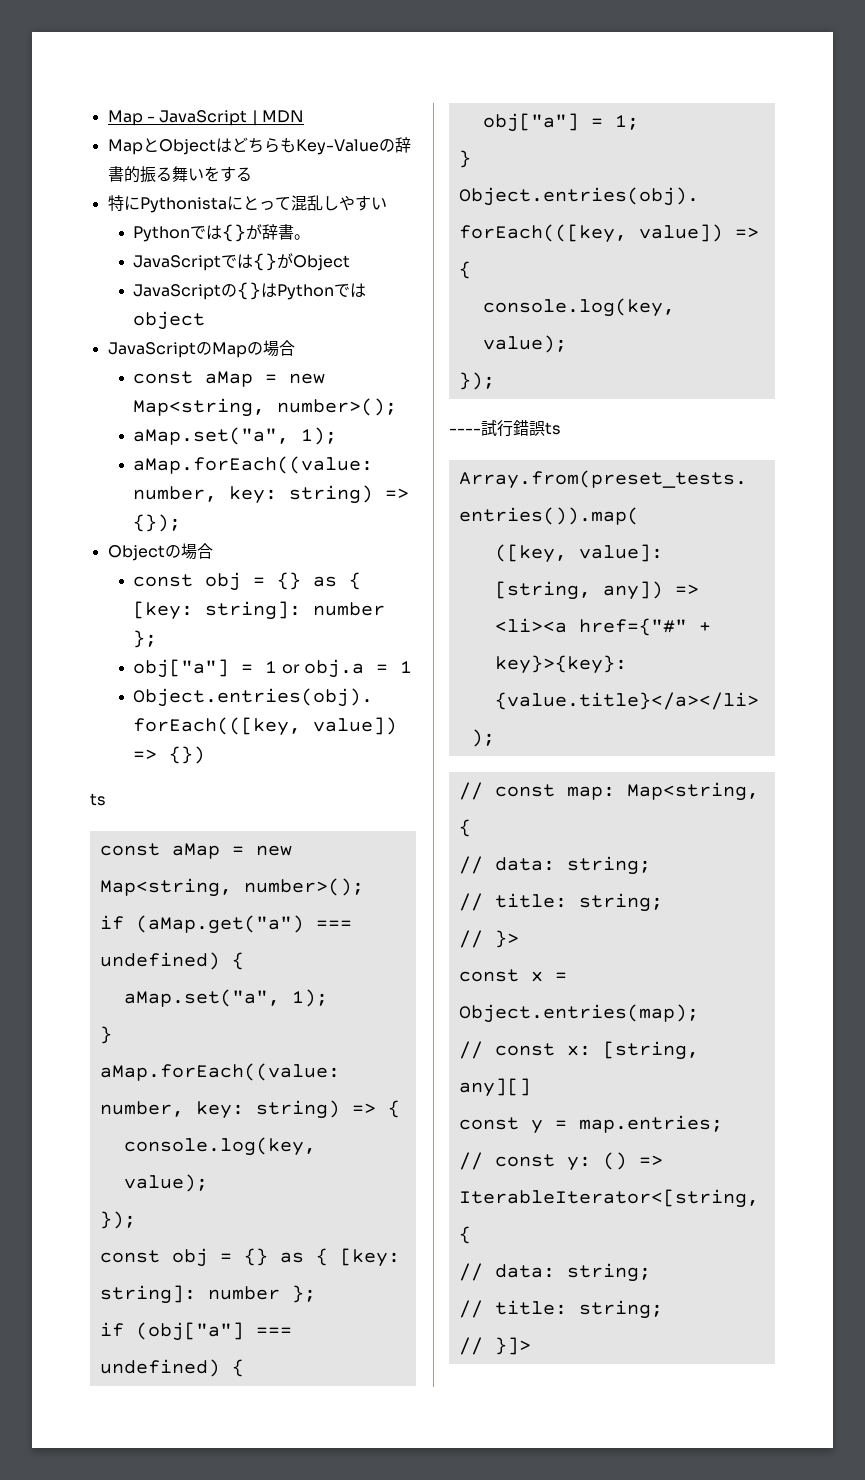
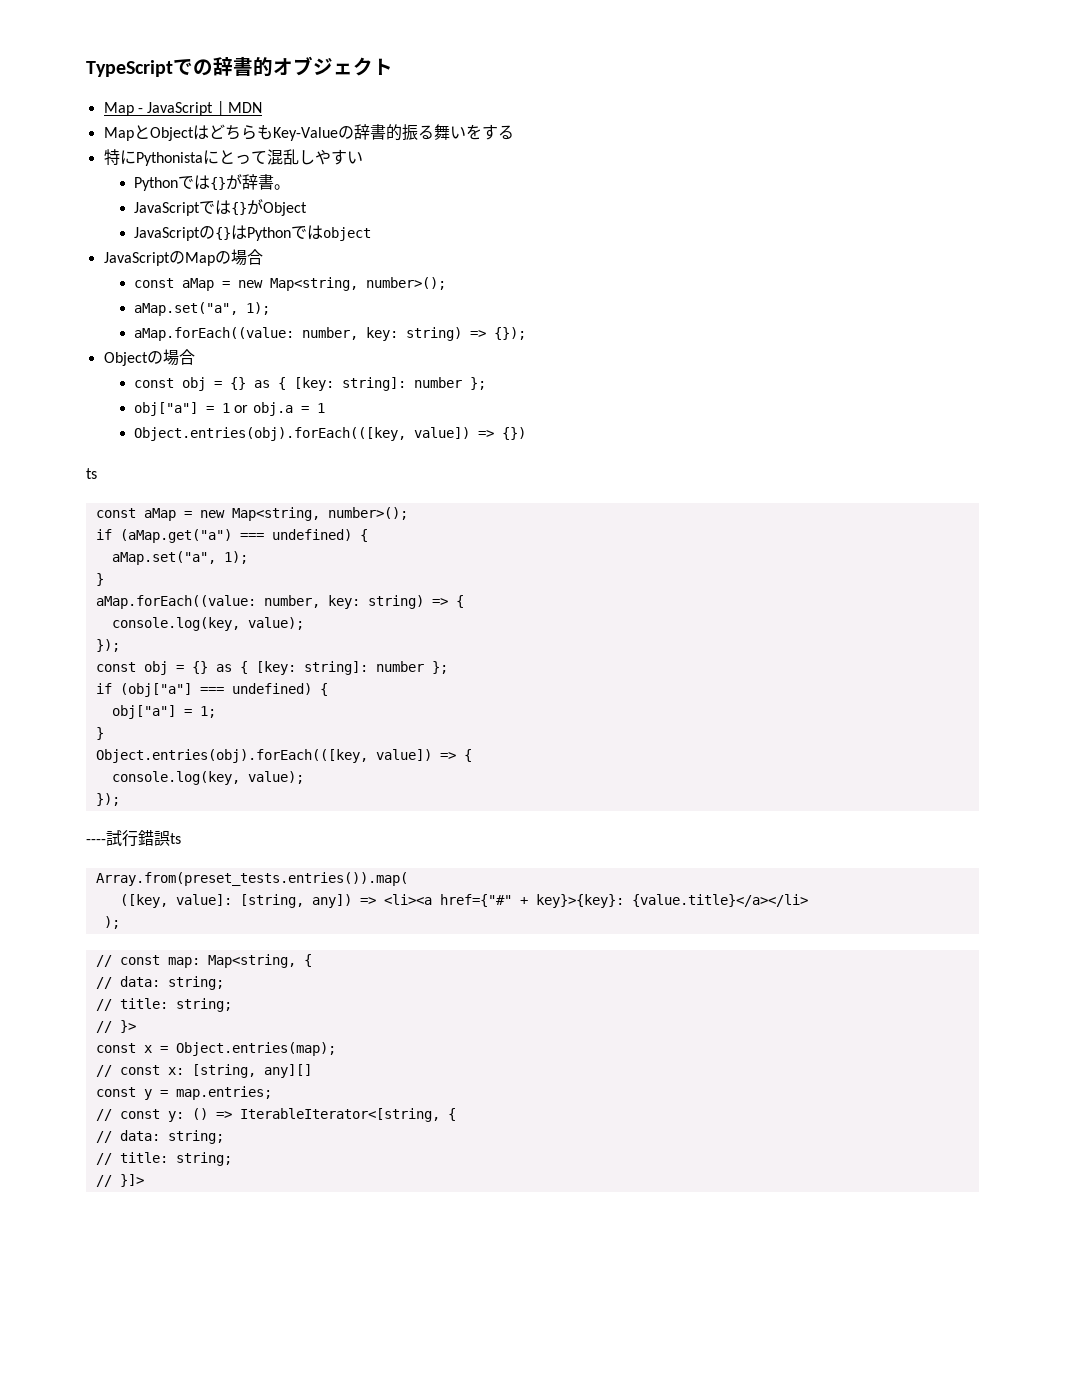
+ TypeScriptでの辞書的オブジェクト

